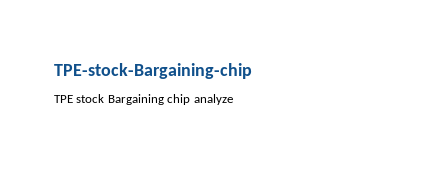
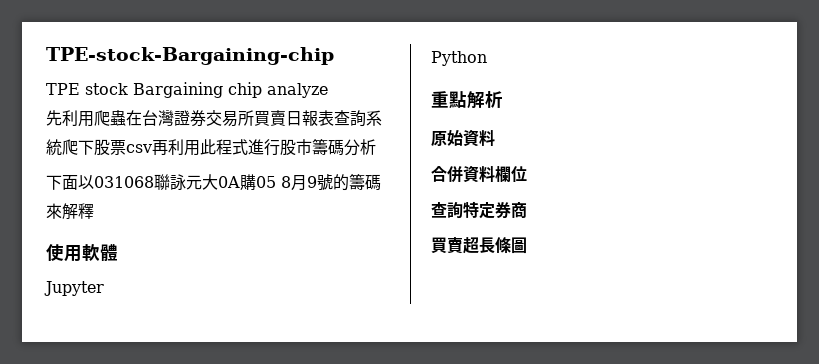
+ 先利用爬蟲在台灣證券交易所買賣日報表查詢系統爬下股票csv再利用此程式進行股市籌碼分析
+ 下面以031068聯詠元大0A購05 8月9號的籌碼來解釋
+ 使用軟體
+ Jupyter
+ Python
+ 重點解析
+ 原始資料
+ 合併資料欄位
+ 查詢特定券商
+ 買賣超長條圖

